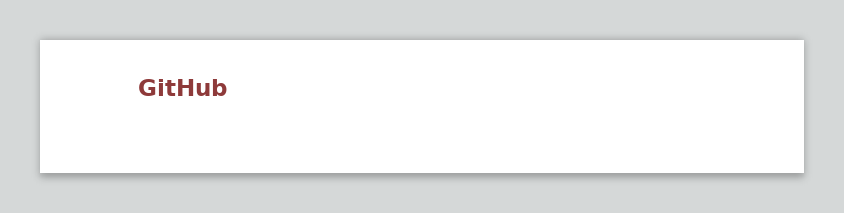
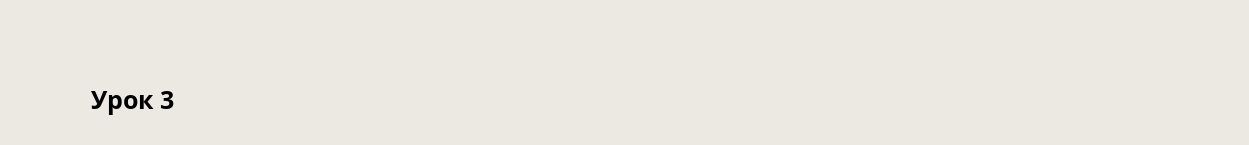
- GitHub
+ Урок 3

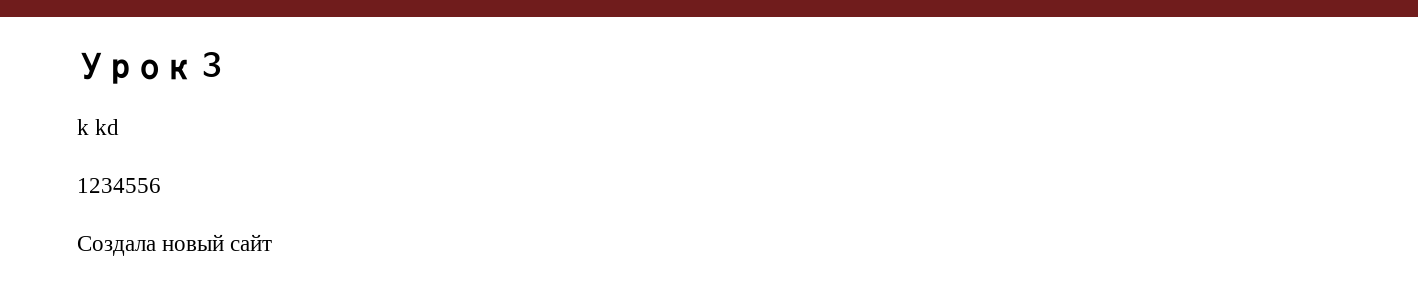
+ k kd
+ 1234556
+ Создала новый сайт

